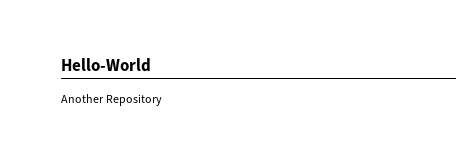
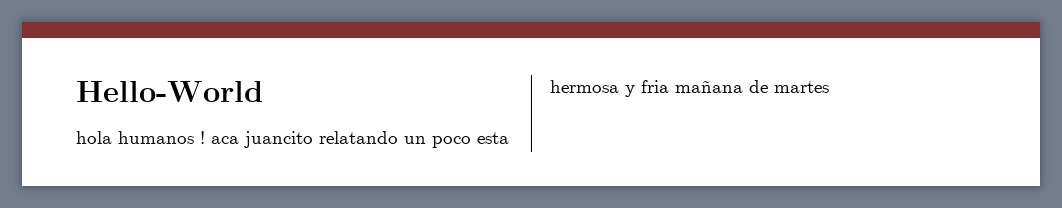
- Another Repository
+ hola humanos ! aca juancito relatando un poco esta hermosa y fria mañana de martes

